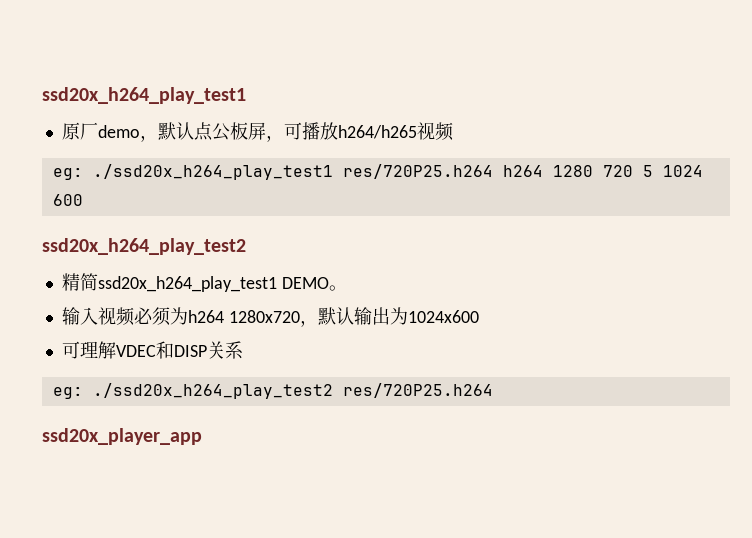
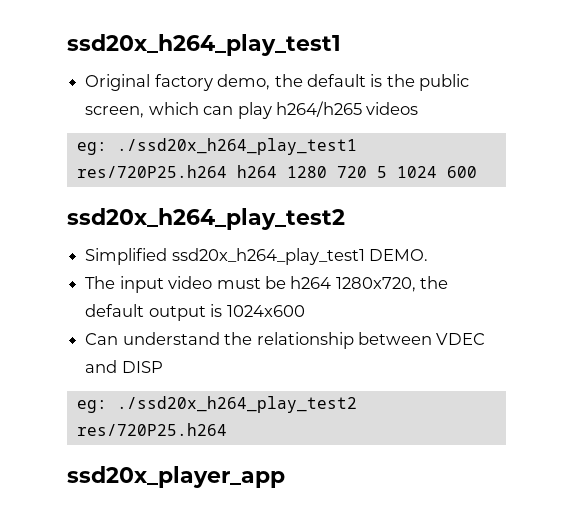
- 原厂demo，默认点公板屏，可播放h264/h265视频
+ Original factory demo, the default is the public screen, which can play h264/h265 videos
- 精简ssd20x_h264_play_test1 DEMO。
- 输入视频必须为h264 1280x720，默认输出为1024x600
- 可理解VDEC和DISP关系
+ Simplified ssd20x_h264_play_test1 DEMO.
+ The input video must be h264 1280x720, the default output is 1024x600
+ Can understand the relationship between VDEC and DISP

